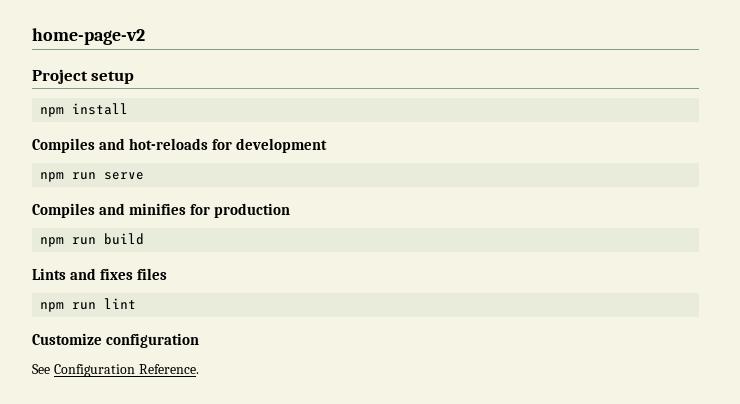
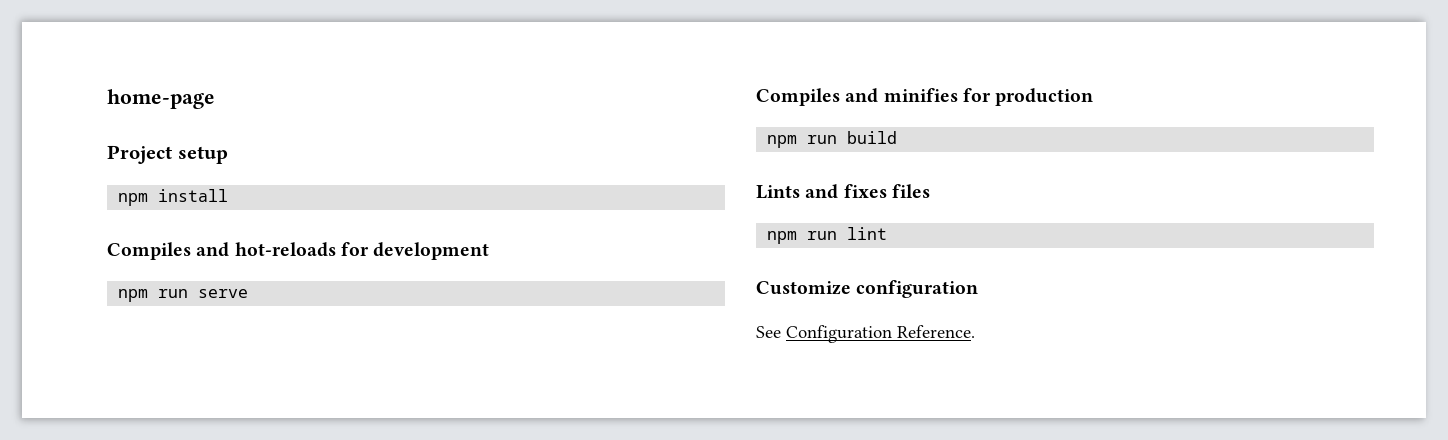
- home-page-v2
+ home-page

